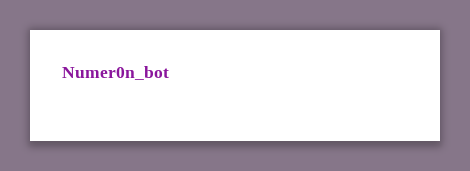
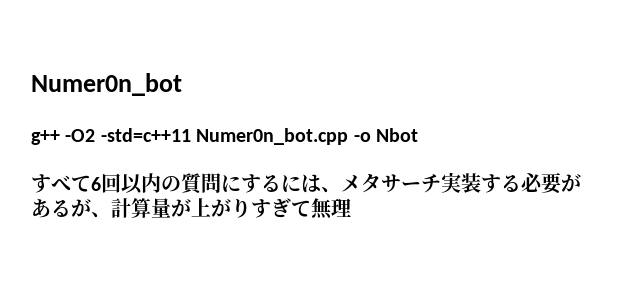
+ g++ -O2 -std=c++11 Numer0n_bot.cpp -o Nbot
+ すべて6回以内の質問にするには、メタサーチ実装する必要があるが、計算量が上がりすぎて無理

